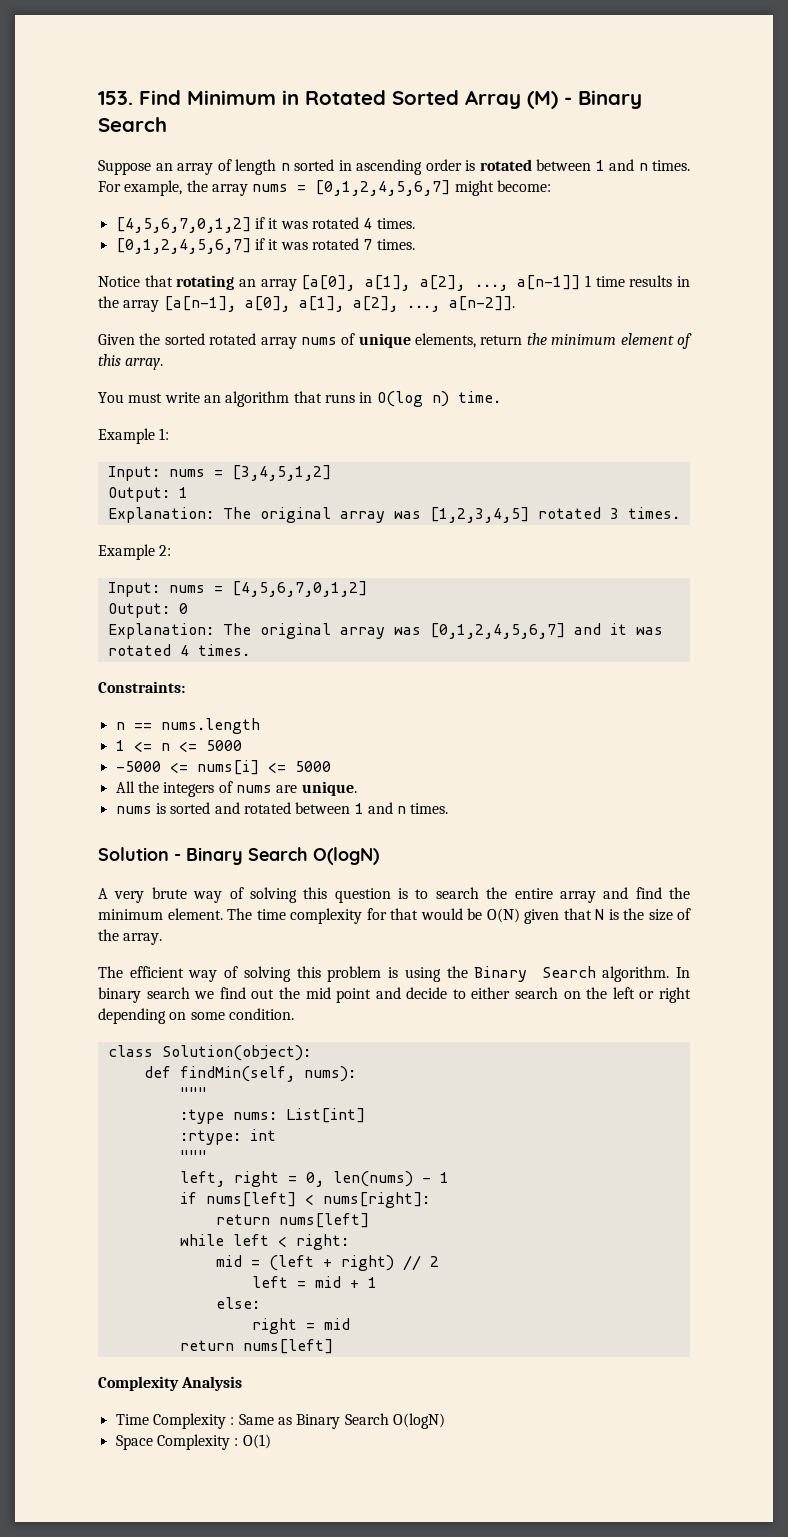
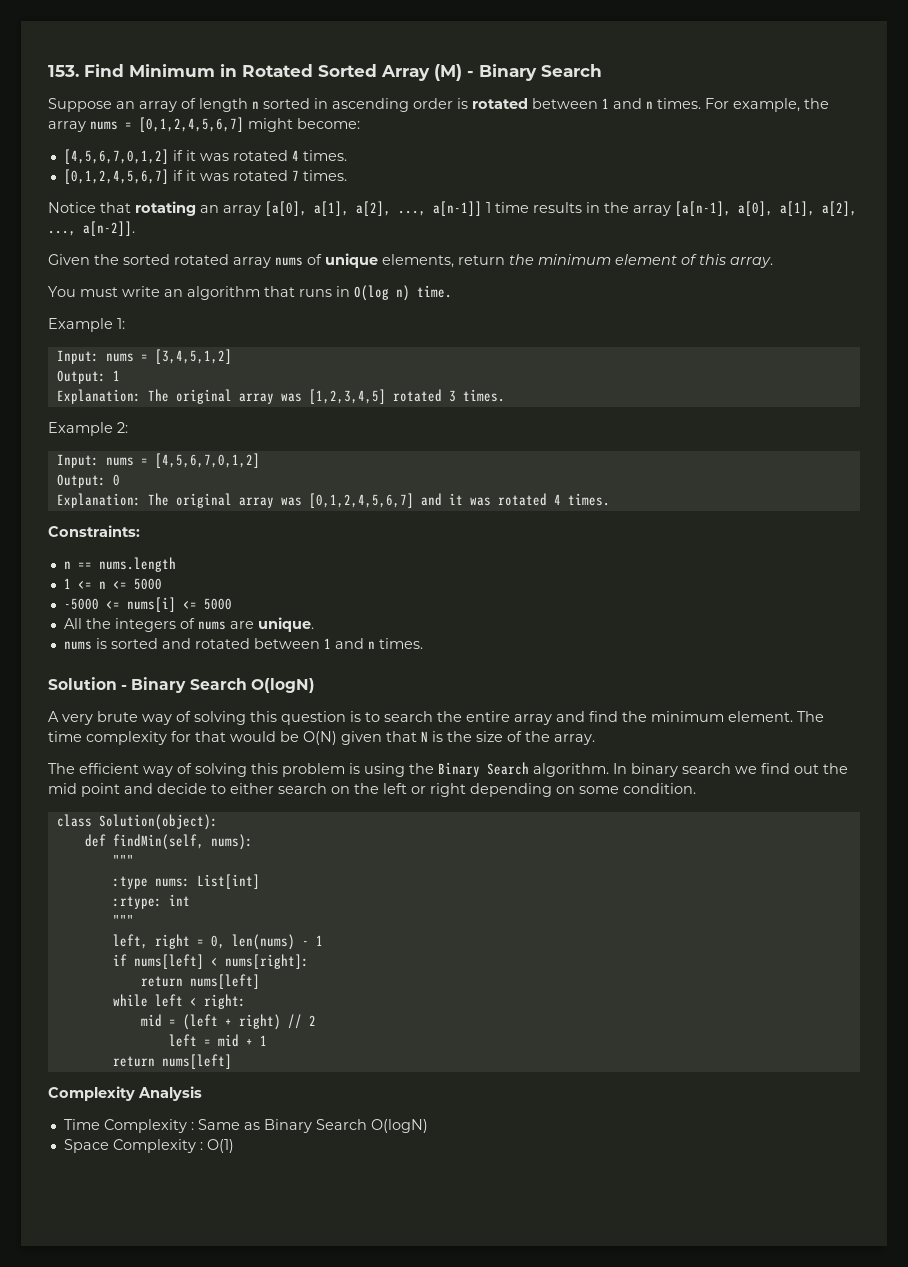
- else:
- right = mid

